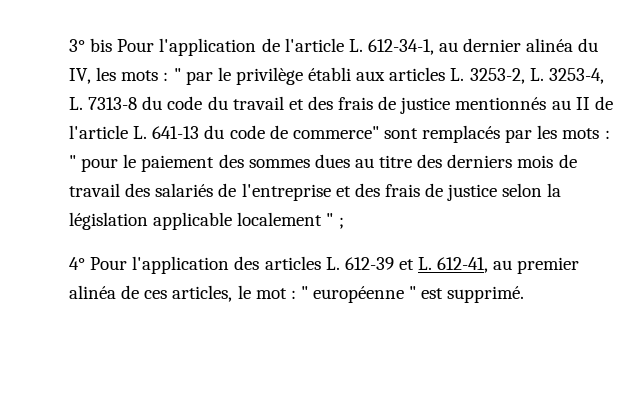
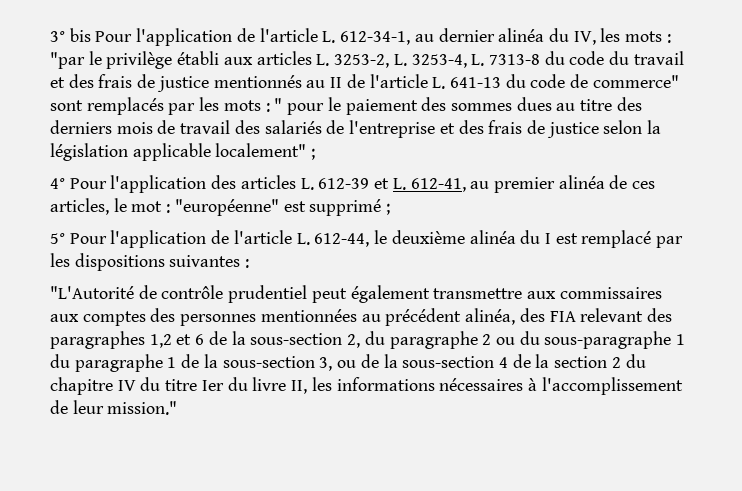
- " par le privilège établi aux articles L. 3253-2, L. 3253-4, L. 7313-8 du code du travail et des frais de justice mentionnés au II de l'article L. 641-13 du code de commerce" sont remplacés par les mots :
+ "par le privilège établi aux articles L. 3253-2, L. 3253-4, L. 7313-8 du code du travail et des frais de justice mentionnés au II de l'article L. 641-13 du code de commerce" sont remplacés par les mots :
- " pour le paiement des sommes dues au titre des derniers mois de travail des salariés de l'entreprise et des frais de justice selon la législation applicable localement " ;
+ " pour le paiement des sommes dues au titre des derniers mois de travail des salariés de l'entreprise et des frais de justice selon la législation applicable localement" ;
- 4° Pour l'application des articles L. 612-39 et L. 612-41, au premier alinéa de ces articles, le mot : " européenne " est supprimé.
+ 4° Pour l'application des articles L. 612-39 et L. 612-41, au premier alinéa de ces articles, le mot : "européenne" est supprimé ;
+ 5° Pour l'application de l'article L. 612-44, le deuxième alinéa du I est remplacé par les dispositions suivantes :
+ "L'Autorité de contrôle prudentiel peut également transmettre aux commissaires aux comptes des personnes mentionnées au précédent alinéa, des FIA relevant des paragraphes 1,2 et 6 de la sous-section 2, du paragraphe 2 ou du sous-paragraphe 1 du paragraphe 1 de la sous-section 3, ou de la sous-section 4 de la section 2 du chapitre IV du titre Ier du livre II, les informations nécessaires à l'accomplissement de leur mission."

